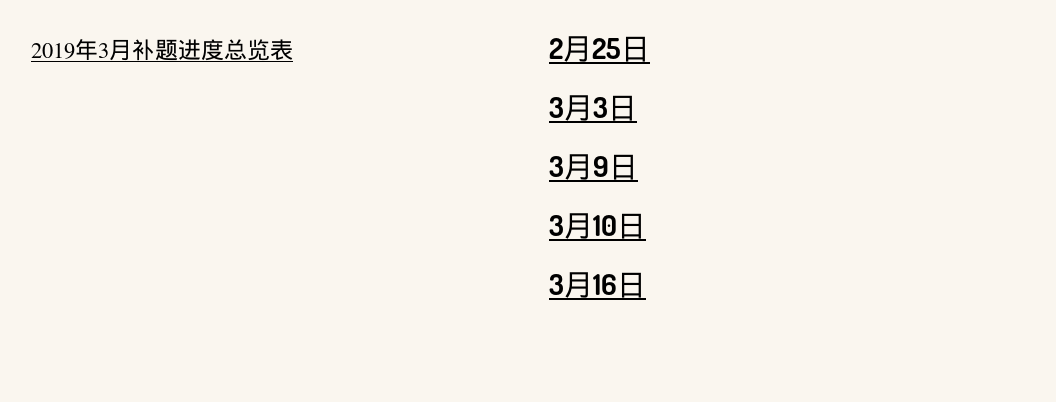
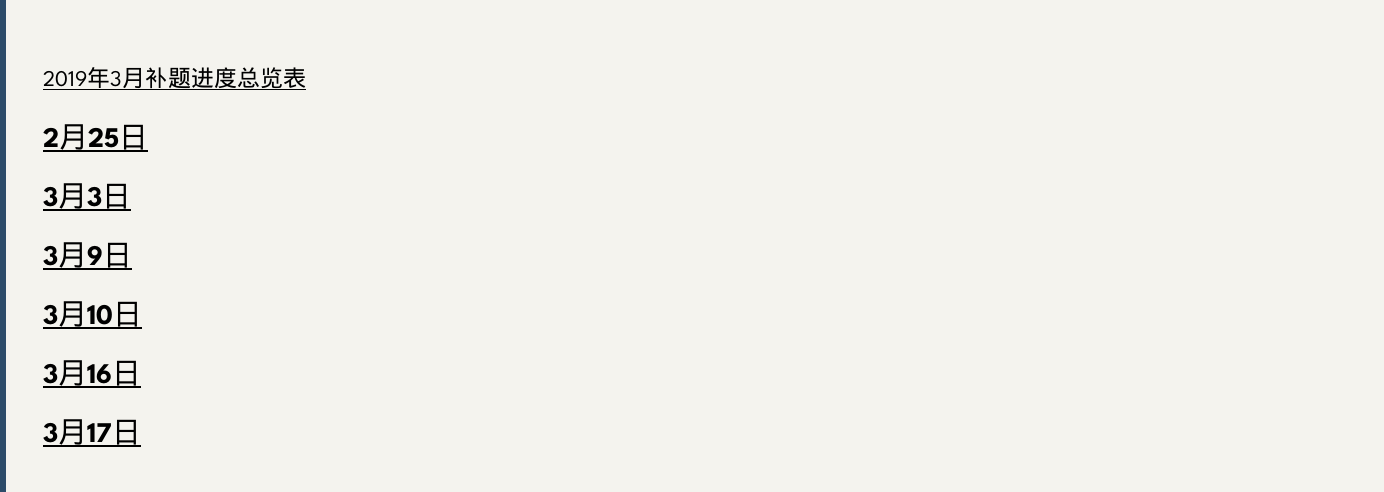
+ 3月17日

